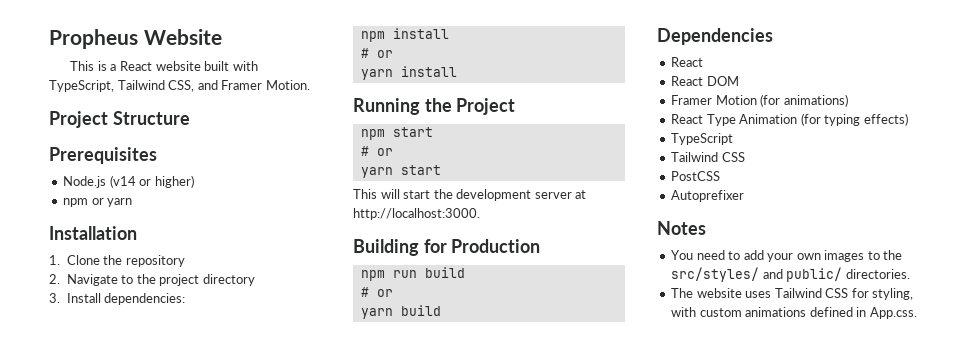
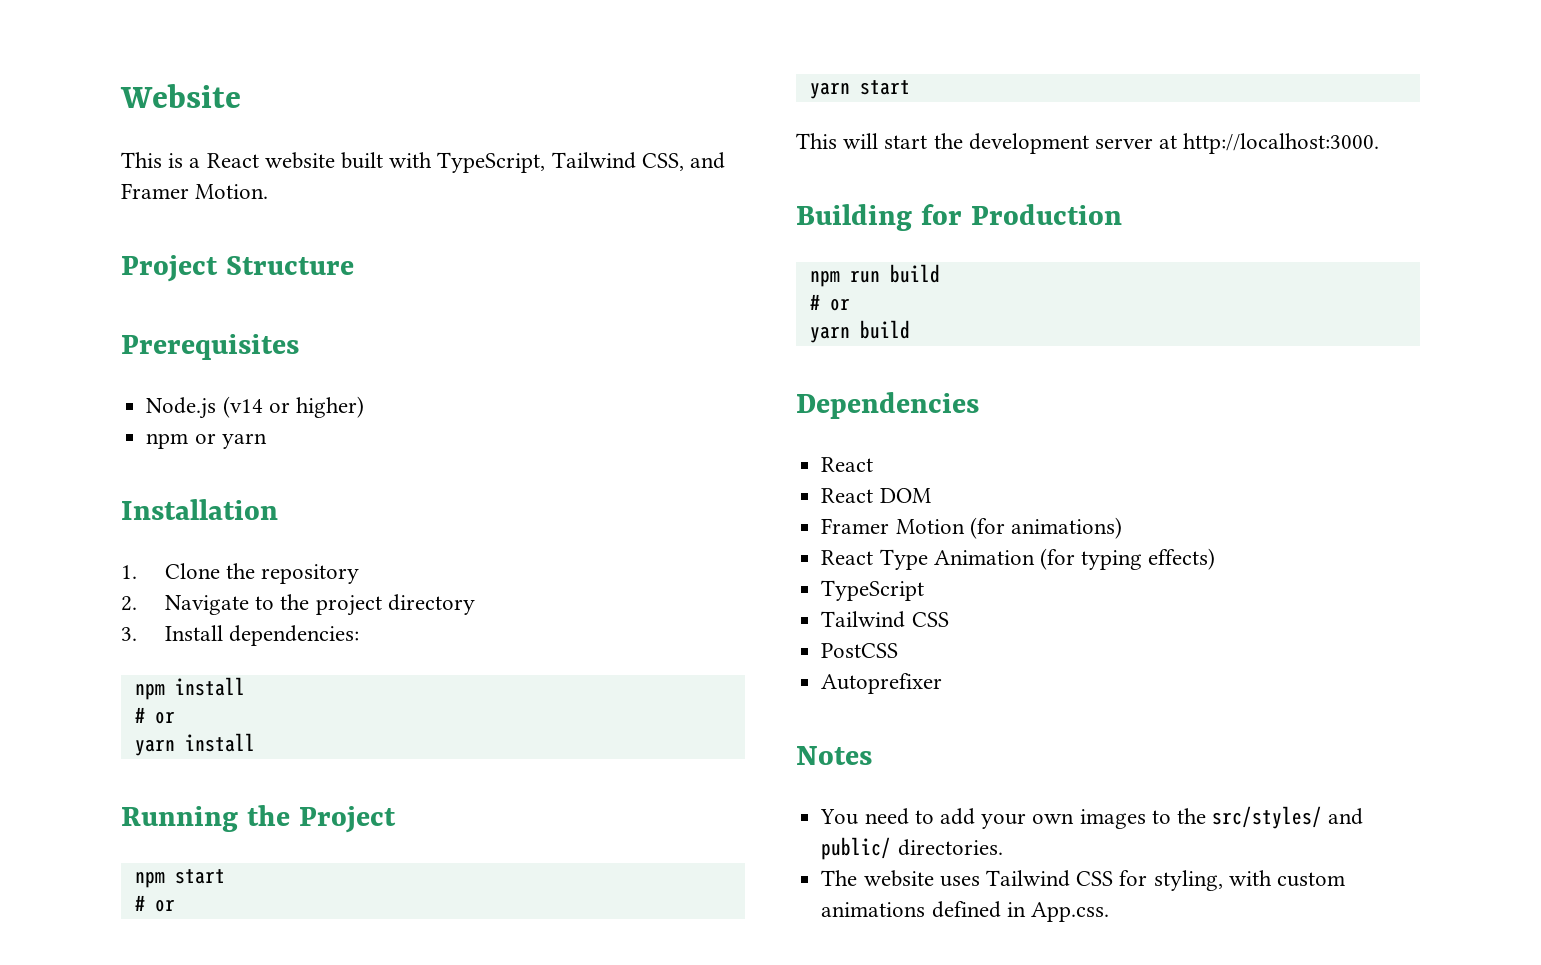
- Propheus Website
+ Website

